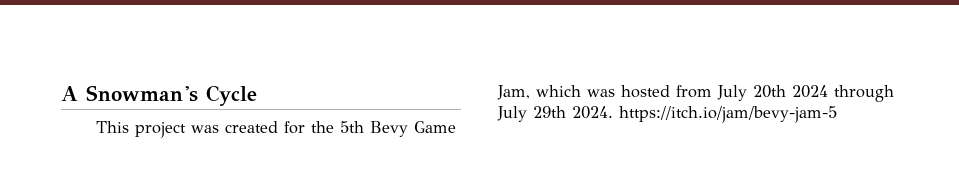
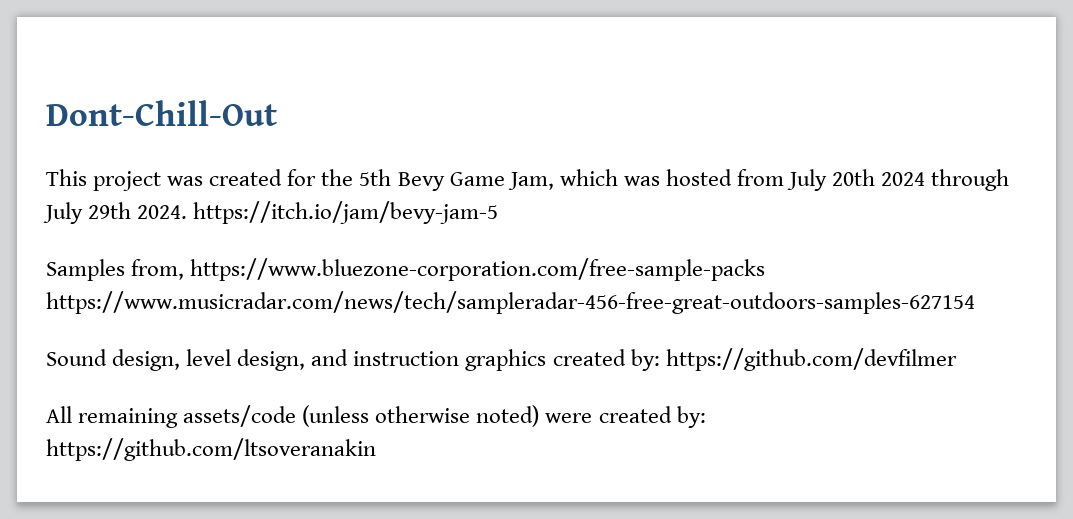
- A Snowman's Cycle
+ Dont-Chill-Out
+ Samples from, https://www.bluezone-corporation.com/free-sample-packs https://www.musicradar.com/news/tech/sampleradar-456-free-great-outdoors-samples-627154
+ Sound design, level design, and instruction graphics created by: https://github.com/devfilmer
+ All remaining assets/code (unless otherwise noted) were created by: https://github.com/ltsoveranakin

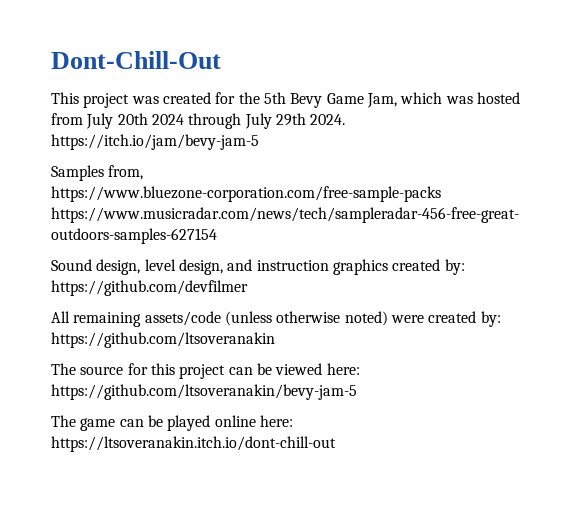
+ The source for this project can be viewed here: https://github.com/ltsoveranakin/bevy-jam-5
+ The game can be played online here: https://ltsoveranakin.itch.io/dont-chill-out

